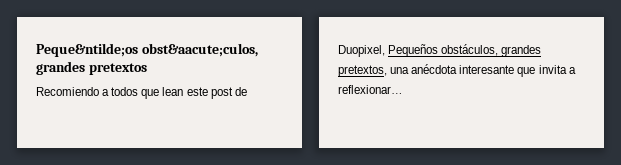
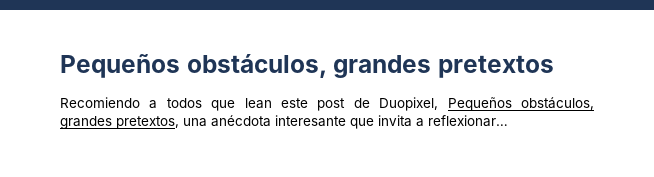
- Peque&ntilde;os obst&aacute;culos, grandes pretextos
+ Pequeños obstáculos, grandes pretextos

